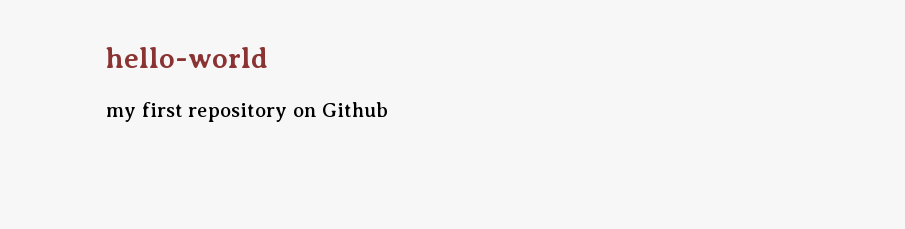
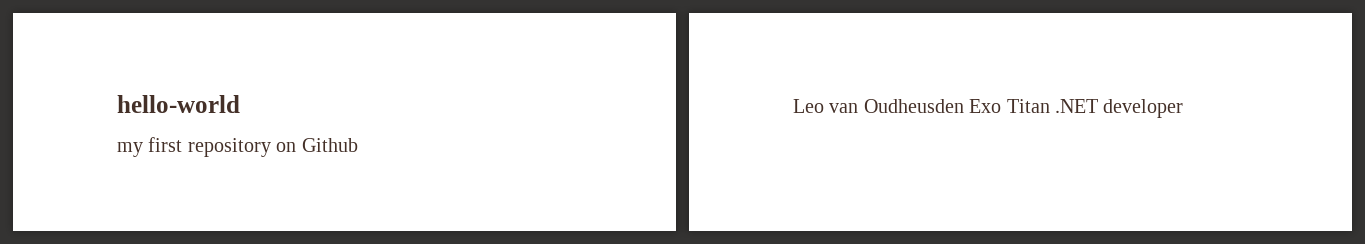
+ Leo van Oudheusden Exo Titan .NET developer

